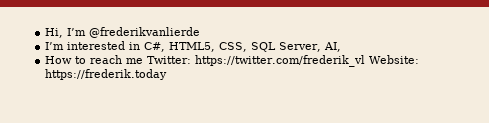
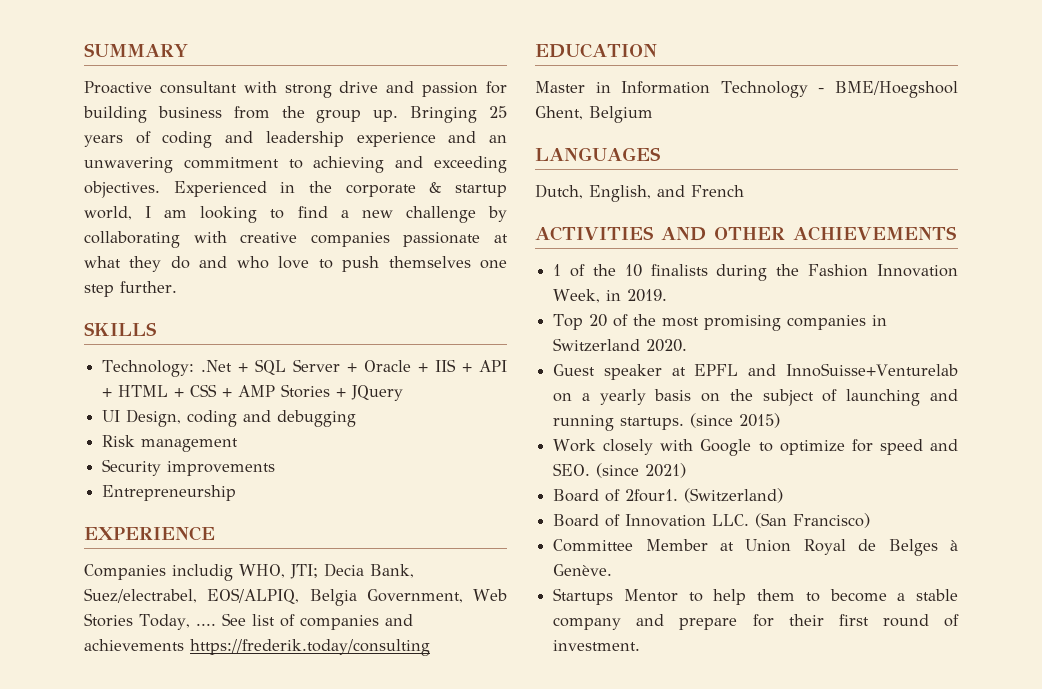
- Hi, I’m @frederikvanlierde
- I’m interested in C#, HTML5, CSS, SQL Server, AI,
- How to reach me Twitter: https://twitter.com/frederik_vl Website: https://frederik.today
+ SUMMARY
+ Proactive consultant with strong drive and passion for building business from the group up. Bringing 25 years of coding and leadership experience and an unwavering commitment to achieving and exceeding objectives. Experienced in the corporate & startup world, I am looking to find a new challenge by collaborating with creative companies passionate at what they do and who love to push themselves one step further.
+ SKILLS
+ Technology: .Net + SQL Server + Oracle + IIS + API + HTML + CSS + AMP Stories + JQuery
+ UI Design, coding and debugging
+ Risk management
+ Security improvements
+ Entrepreneurship
+ EXPERIENCE
+ Companies includig WHO, JTI; Decia Bank, Suez/electrabel, EOS/ALPIQ, Belgia Government, Web Stories Today, .... See list of companies and achievements https://frederik.today/consulting
+ EDUCATION
+ Master in Information Technology - BME/Hoegshool Ghent, Belgium
+ LANGUAGES
+ Dutch, English, and French
+ ACTIVITIES AND OTHER ACHIEVEMENTS
+ 1 of the 10 finalists during the Fashion Innovation Week, in 2019.
+ Top 20 of the most promising companies in Switzerland 2020.
+ Guest speaker at EPFL and InnoSuisse+Venturelab on a yearly basis on the subject of launching and running startups. (since 2015)
+ Work closely with Google to optimize for speed and SEO. (since 2021)
+ Board of 2four1. (Switzerland)
+ Board of Innovation LLC. (San Francisco)
+ Committee Member at Union Royal de Belges à Genève.
+ Startups Mentor to help them to become a stable company and prepare for their first round of investment.

